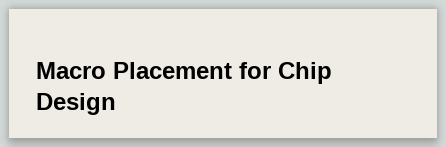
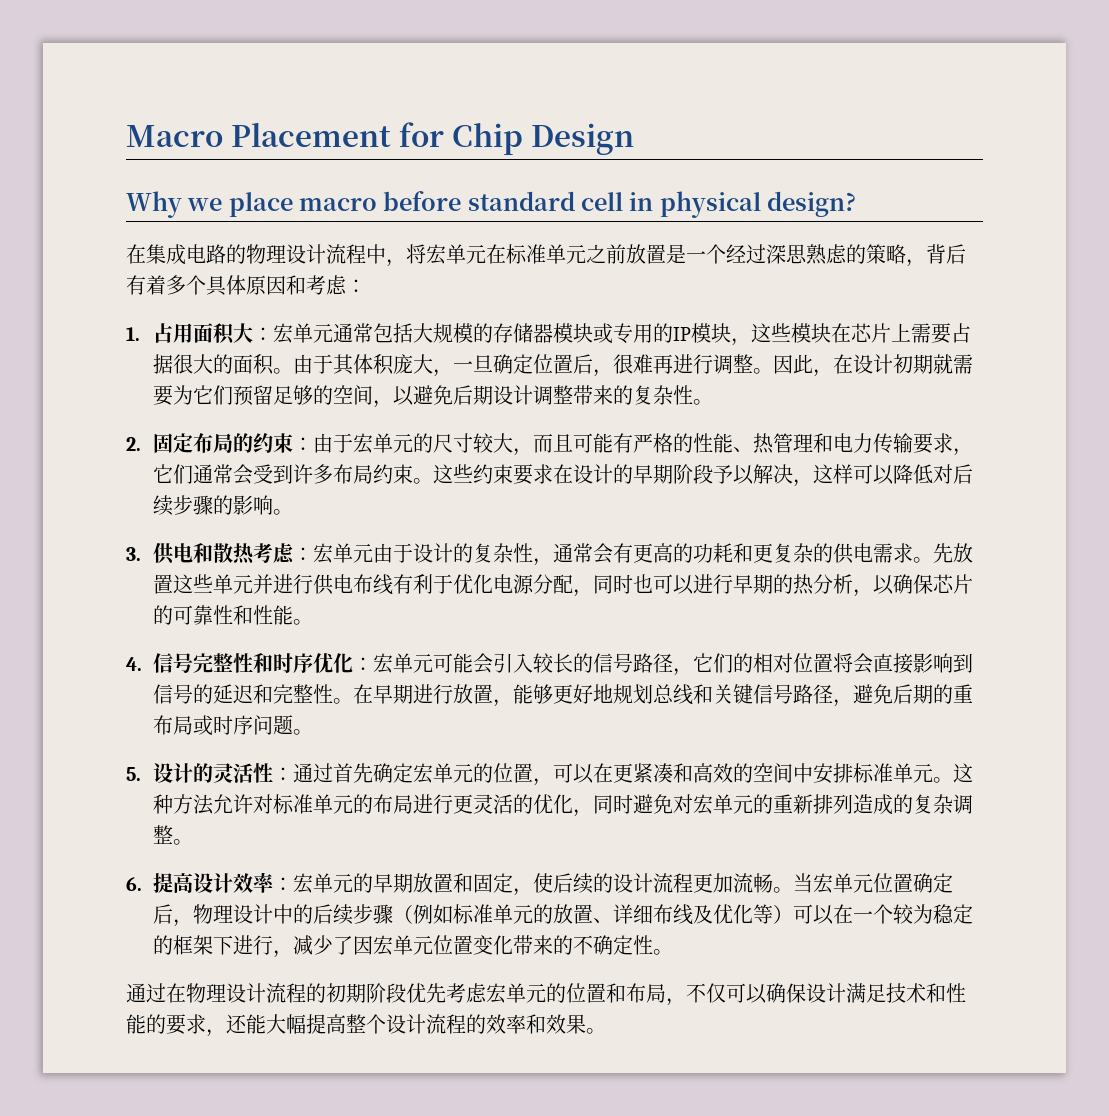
+ Why we place macro before standard cell in physical design?
+ 在集成电路的物理设计流程中，将宏单元在标准单元之前放置是一个经过深思熟虑的策略，背后有着多个具体原因和考虑：
+ 1.占用面积大：宏单元通常包括大规模的存储器模块或专用的IP模块，这些模块在芯片上需要占据很大的面积。由于其体积庞大，一旦确定位置后，很难再进行调整。因此，在设计初期就需要为它们预留足够的空间，以避免后期设计调整带来的复杂性。
+ 2.固定布局的约束：由于宏单元的尺寸较大，而且可能有严格的性能、热管理和电力传输要求，它们通常会受到许多布局约束。这些约束要求在设计的早期阶段予以解决，这样可以降低对后续步骤的影响。
+ 3.供电和散热考虑：宏单元由于设计的复杂性，通常会有更高的功耗和更复杂的供电需求。先放置这些单元并进行供电布线有利于优化电源分配，同时也可以进行早期的热分析，以确保芯片的可靠性和性能。
+ 4.信号完整性和时序优化：宏单元可能会引入较长的信号路径，它们的相对位置将会直接影响到信号的延迟和完整性。在早期进行放置，能够更好地规划总线和关键信号路径，避免后期的重布局或时序问题。
+ 5.设计的灵活性：通过首先确定宏单元的位置，可以在更紧凑和高效的空间中安排标准单元。这种方法允许对标准单元的布局进行更灵活的优化，同时避免对宏单元的重新排列造成的复杂调整。
+ 6.提高设计效率：宏单元的早期放置和固定，使后续的设计流程更加流畅。当宏单元位置确定后，物理设计中的后续步骤（例如标准单元的放置、详细布线及优化等）可以在一个较为稳定的框架下进行，减少了因宏单元位置变化带来的不确定性。
+ 通过在物理设计流程的初期阶段优先考虑宏单元的位置和布局，不仅可以确保设计满足技术和性能的要求，还能大幅提高整个设计流程的效率和效果。

